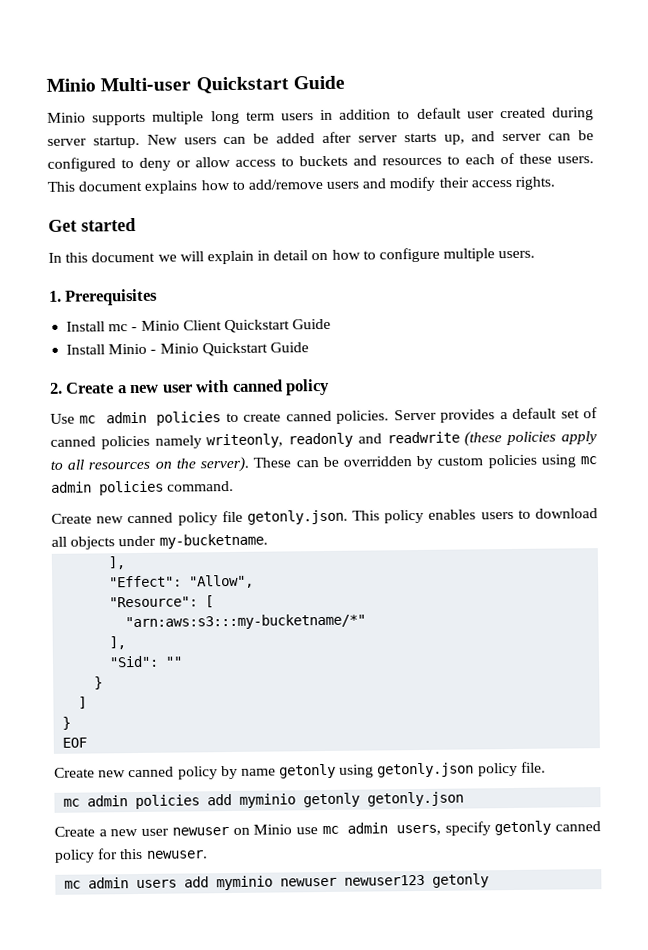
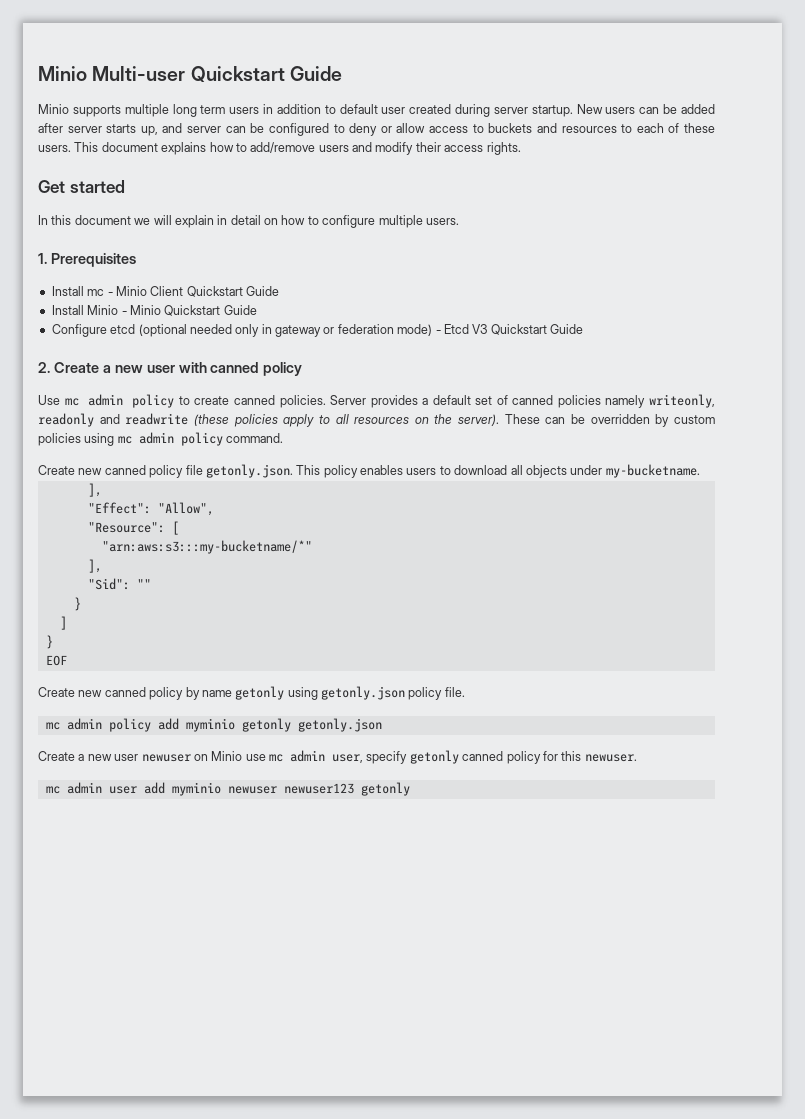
+ Configure etcd (optional needed only in gateway or federation mode) - Etcd V3 Quickstart Guide
- Use mc admin policies to create canned policies.
+ Use mc admin policy to create canned policies.
- These can be overridden by custom policies using mc admin policies command.
+ These can be overridden by custom policies using mc admin policy command.
- mc admin policies add myminio getonly getonly.json
+ mc admin policy add myminio getonly getonly.json
- Create a new user newuser on Minio use mc admin users, specify getonly canned policy for this newuser.
+ Create a new user newuser on Minio use mc admin user, specify getonly canned policy for this newuser.
- mc admin users add myminio newuser newuser123 getonly
+ mc admin user add myminio newuser newuser123 getonly

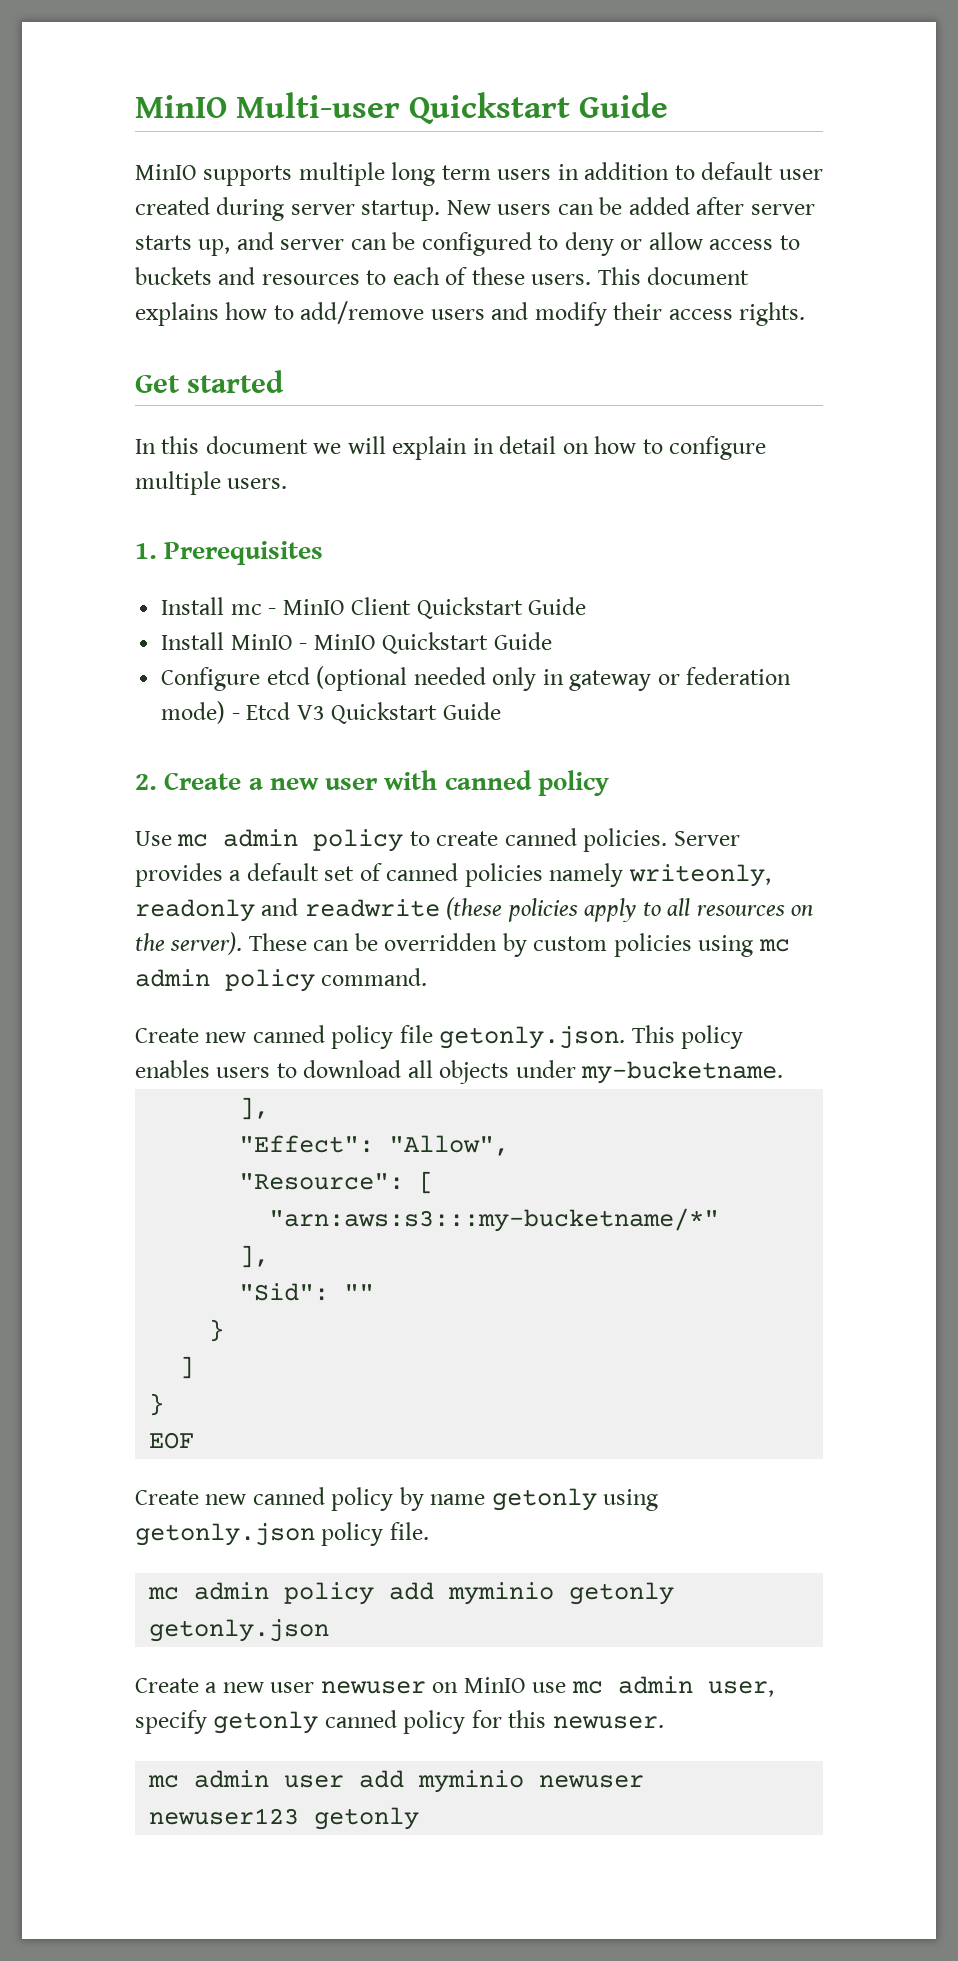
- Minio Multi-user Quickstart Guide
+ MinIO Multi-user Quickstart Guide
- Minio supports multiple long term users in addition to default user created during server startup.
+ MinIO supports multiple long term users in addition to default user created during server startup.
- Install mc - Minio Client Quickstart Guide
+ Install mc - MinIO Client Quickstart Guide
- Install Minio - Minio Quickstart Guide
+ Install MinIO - MinIO Quickstart Guide
- Create a new user newuser on Minio use mc admin user, specify getonly canned policy for this newuser.
+ Create a new user newuser on MinIO use mc admin user, specify getonly canned policy for this newuser.

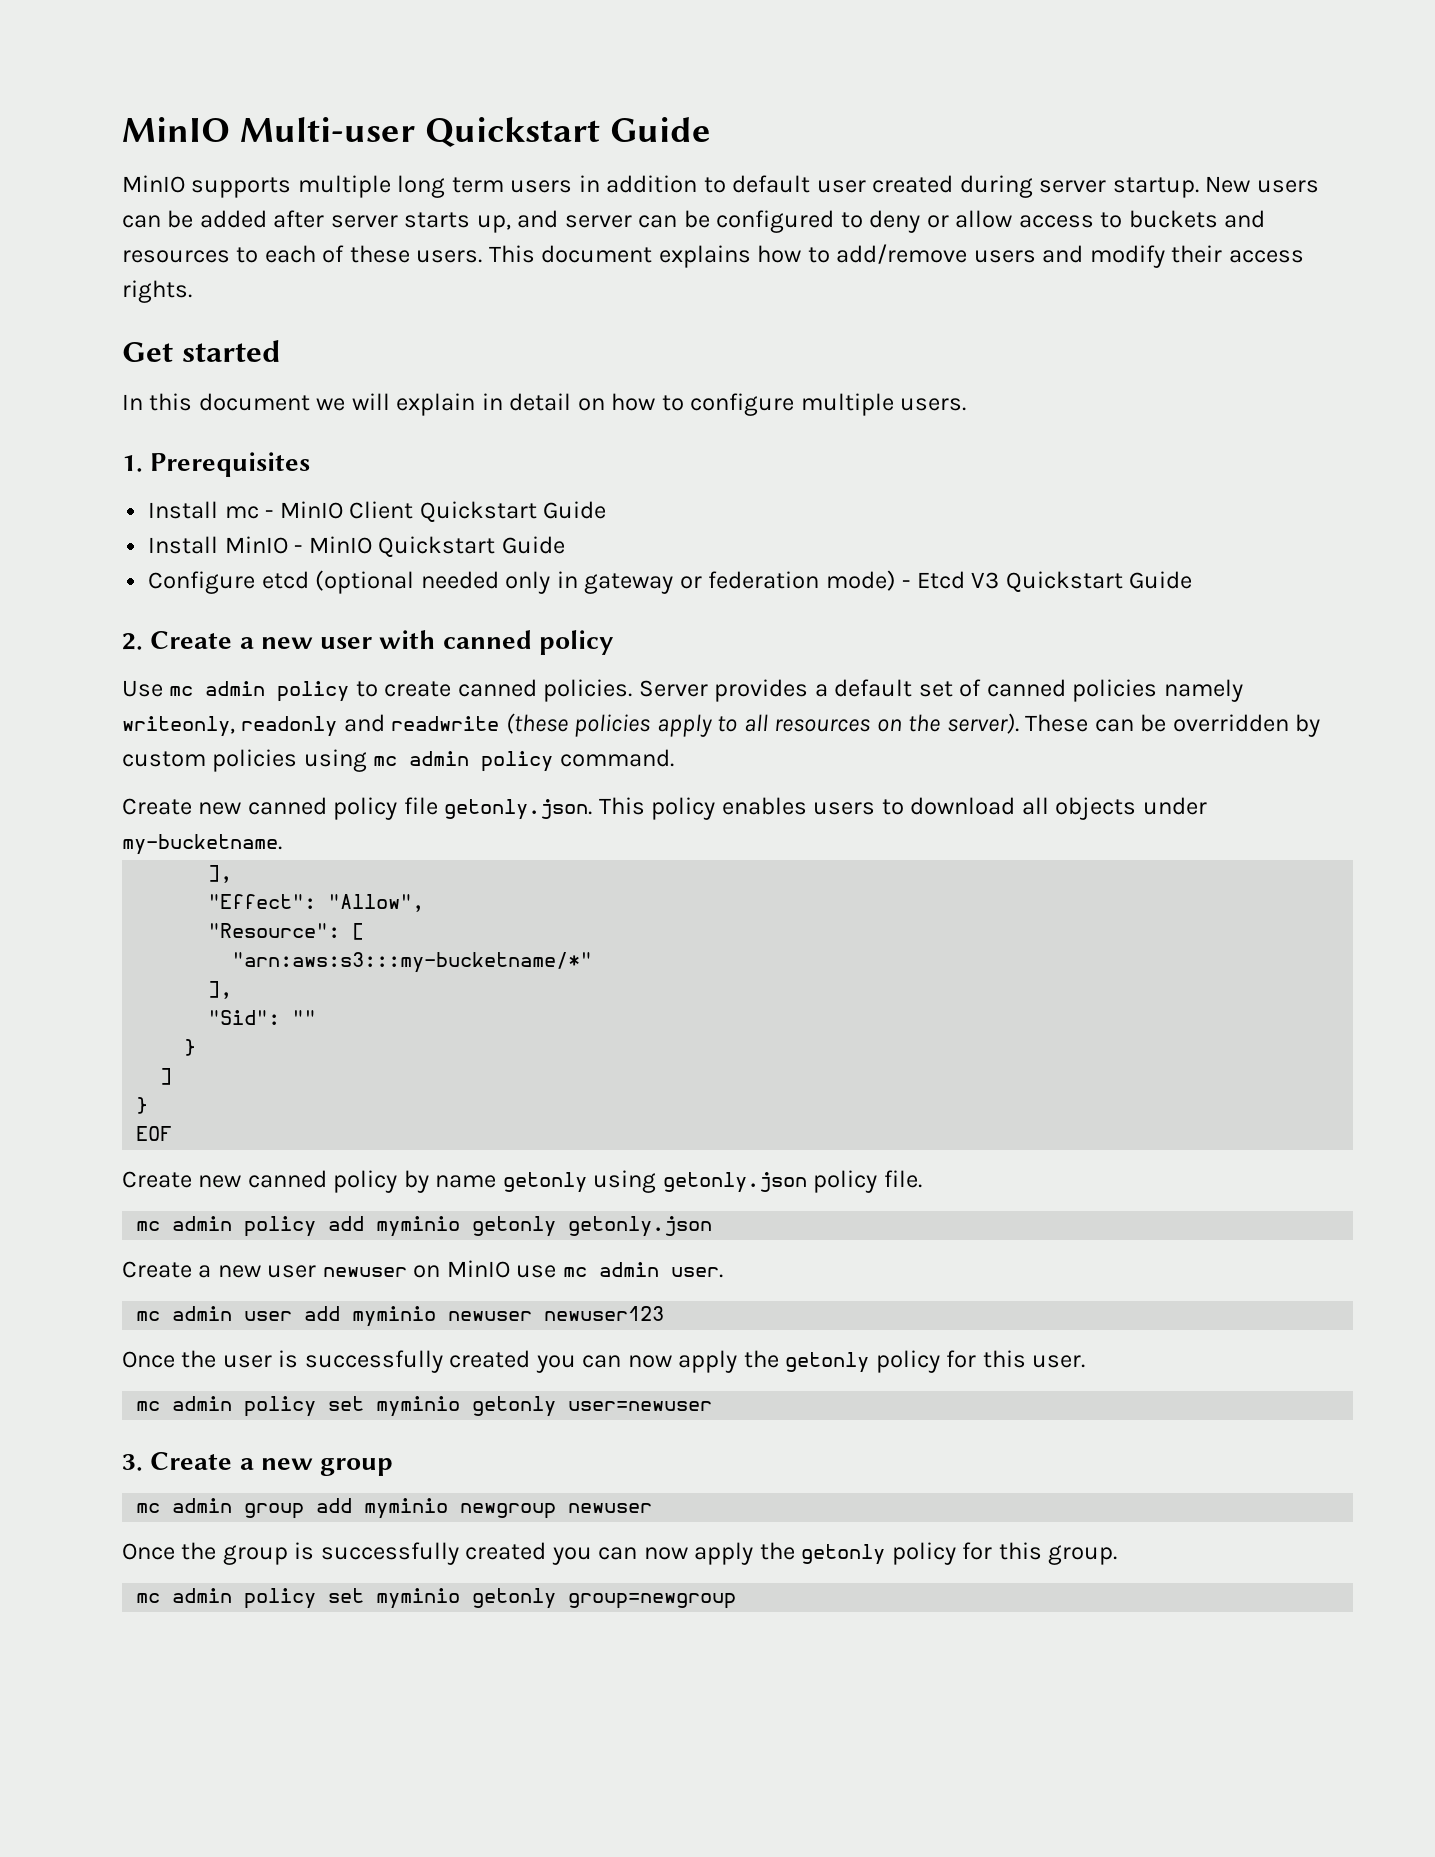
- Create a new user newuser on MinIO use mc admin user, specify getonly canned policy for this newuser.
+ Create a new user newuser on MinIO use mc admin user.
- mc admin user add myminio newuser newuser123 getonly
+ mc admin user add myminio newuser newuser123
+ Once the user is successfully created you can now apply the getonly policy for this user.
+ mc admin policy set myminio getonly user=newuser
+ 3. Create a new group
+ mc admin group add myminio newgroup newuser
+ Once the group is successfully created you can now apply the getonly policy for this group.
+ mc admin policy set myminio getonly group=newgroup

